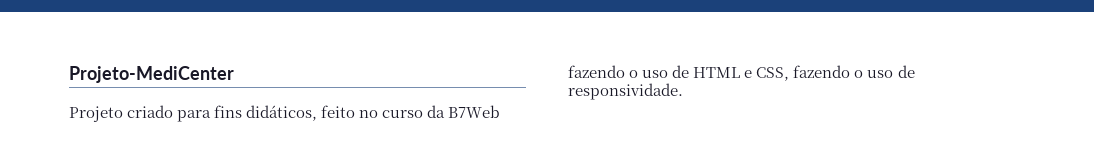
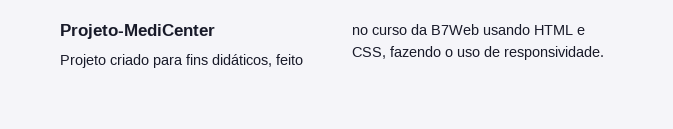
- Projeto criado para fins didáticos, feito no curso da B7Web fazendo o uso de HTML e CSS, fazendo o uso de responsividade.
+ Projeto criado para fins didáticos, feito no curso da B7Web usando HTML e CSS, fazendo o uso de responsividade.

